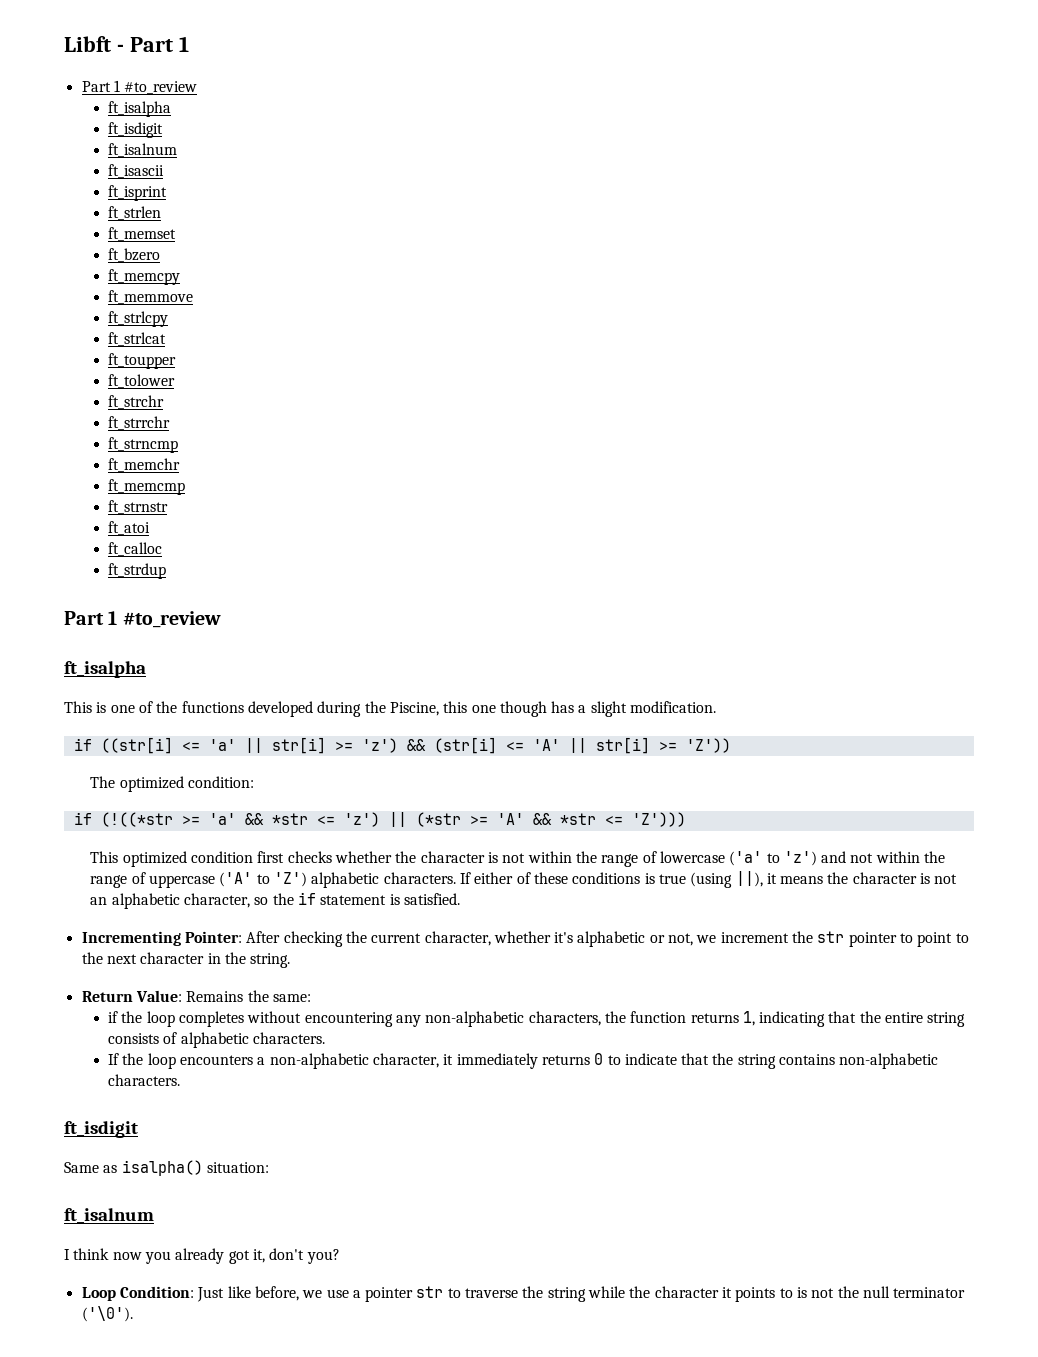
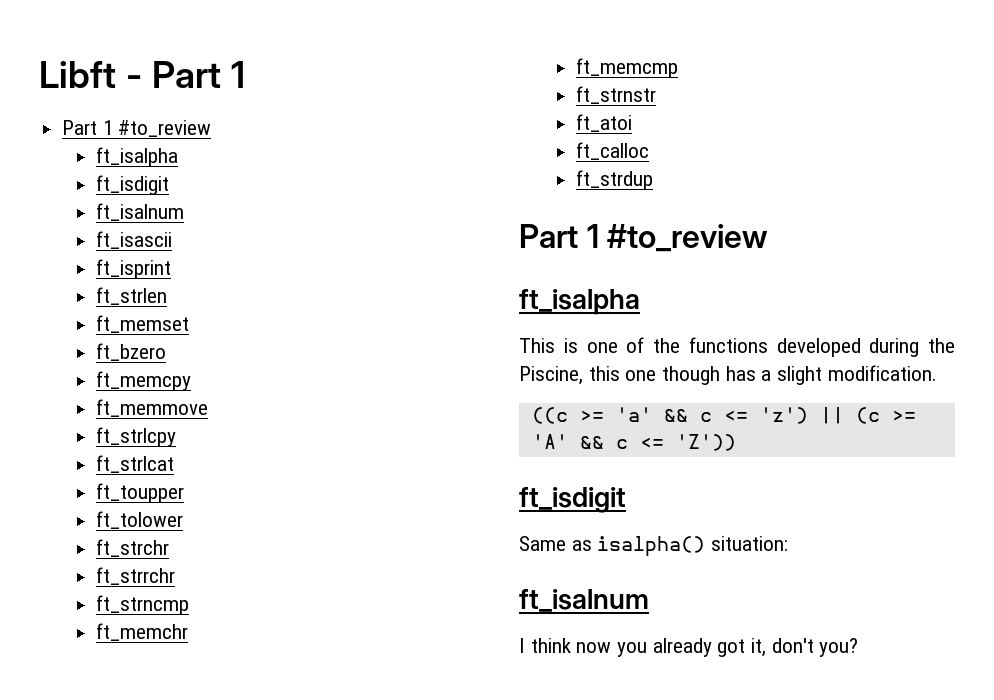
- if ((str[i] <= 'a' || str[i] >= 'z') && (str[i] <= 'A' || str[i] >= 'Z'))
- The optimized condition:
- if (!((*str >= 'a' && *str <= 'z') || (*str >= 'A' && *str <= 'Z')))
- This optimized condition first checks whether the character is not within the range of lowercase ('a' to 'z') and not within the range of uppercase ('A' to 'Z') alphabetic characters. If either of these conditions is true (using ||), it means the character is not an alphabetic character, so the if statement is satisfied.
- Incrementing Pointer: After checking the current character, whether it's alphabetic or not, we increment the str pointer to point to the next character in the string.
- Return Value: Remains the same:
- if the loop completes without encountering any non-alphabetic characters, the function returns 1, indicating that the entire string consists of alphabetic characters.
- If the loop encounters a non-alphabetic character, it immediately returns 0 to indicate that the string contains non-alphabetic characters.
+ ((c >= 'a' && c <= 'z') || (c >= 'A' && c <= 'Z'))
- Loop Condition: Just like before, we use a pointer str to traverse the string while the character it points to is not the null terminator ('\0').

